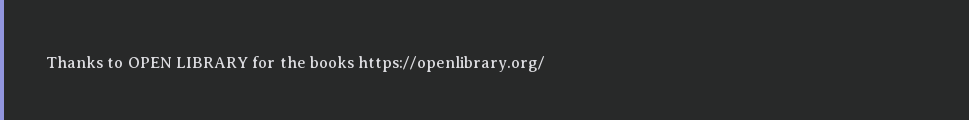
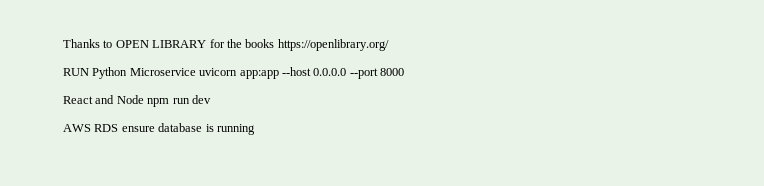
+ RUN Python Microservice uvicorn app:app --host 0.0.0.0 --port 8000
+ React and Node npm run dev
+ AWS RDS ensure database is running

